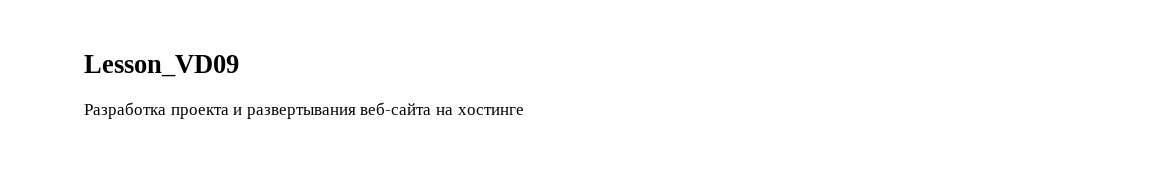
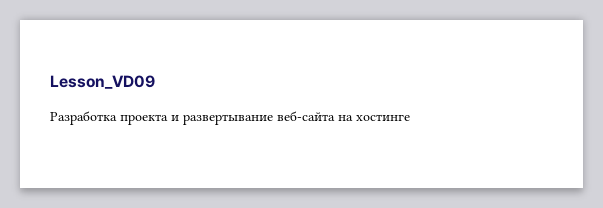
- Разработка проекта и развертывания веб-сайта на хостинге
+ Разработка проекта и развертывание веб-сайта на хостинге

